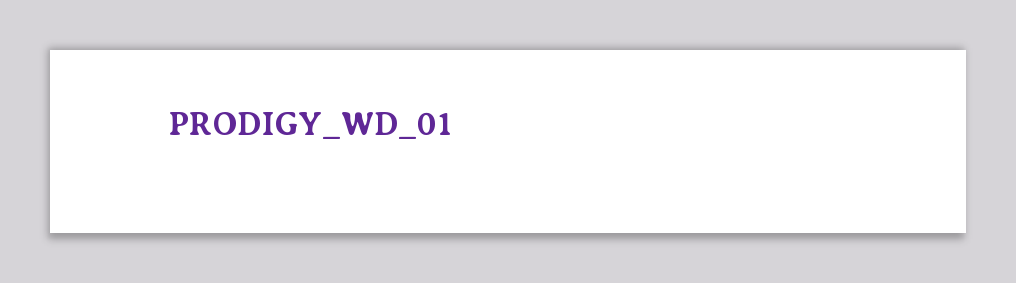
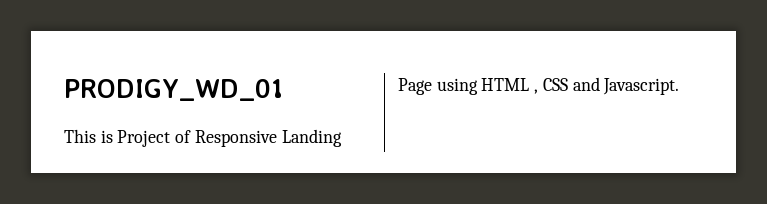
+ This is Project of Responsive Landing Page using HTML , CSS and Javascript.

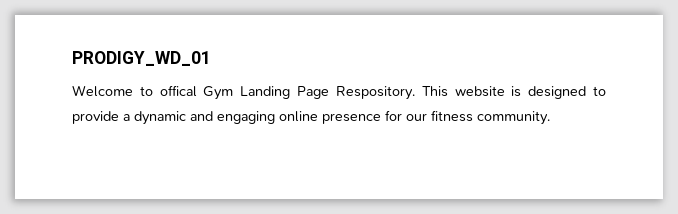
- This is Project of Responsive Landing Page using HTML , CSS and Javascript.
+ Welcome to offical Gym Landing Page Respository. This website is designed to provide a dynamic and engaging online presence for our fitness community.

